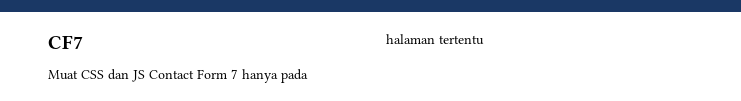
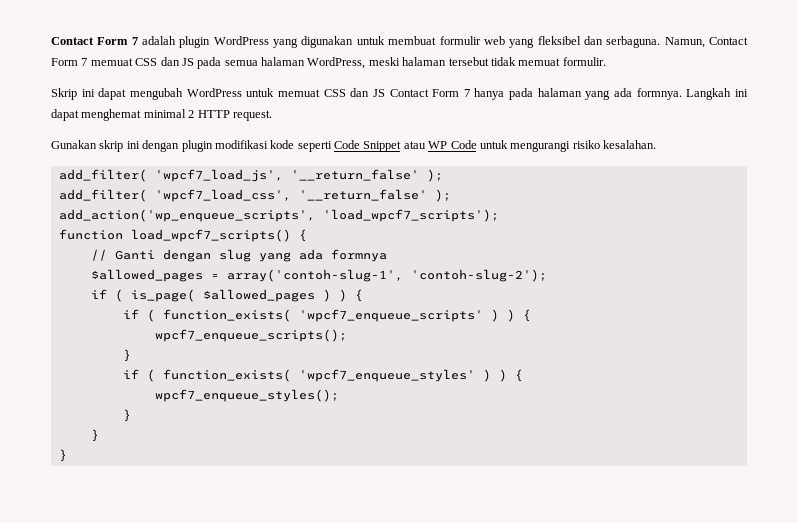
- CF7
- Muat CSS dan JS Contact Form 7 hanya pada halaman tertentu
+ Contact Form 7 adalah plugin WordPress yang digunakan untuk membuat formulir web yang fleksibel dan serbaguna. Namun, Contact Form 7 memuat CSS dan JS pada semua halaman WordPress, meski halaman tersebut tidak memuat formulir.
+ Skrip ini dapat mengubah WordPress untuk memuat CSS dan JS Contact Form 7 hanya pada halaman yang ada formnya. Langkah ini dapat menghemat minimal 2 HTTP request.
+ Gunakan skrip ini dengan plugin modifikasi kode seperti Code Snippet atau WP Code untuk mengurangi risiko kesalahan.
+ add_filter( 'wpcf7_load_js', '__return_false' );
+ add_filter( 'wpcf7_load_css', '__return_false' );
+ add_action('wp_enqueue_scripts', 'load_wpcf7_scripts');
+ function load_wpcf7_scripts() {
+ // Ganti dengan slug yang ada formnya
+ $allowed_pages = array('contoh-slug-1', 'contoh-slug-2');
+ if ( is_page( $allowed_pages ) ) {
+ if ( function_exists( 'wpcf7_enqueue_scripts' ) ) {
+ wpcf7_enqueue_scripts();
+ }
+ if ( function_exists( 'wpcf7_enqueue_styles' ) ) {
+ wpcf7_enqueue_styles();
+ }
+ }
+ }

